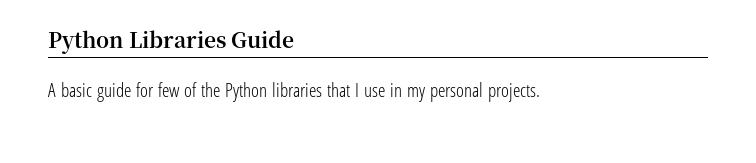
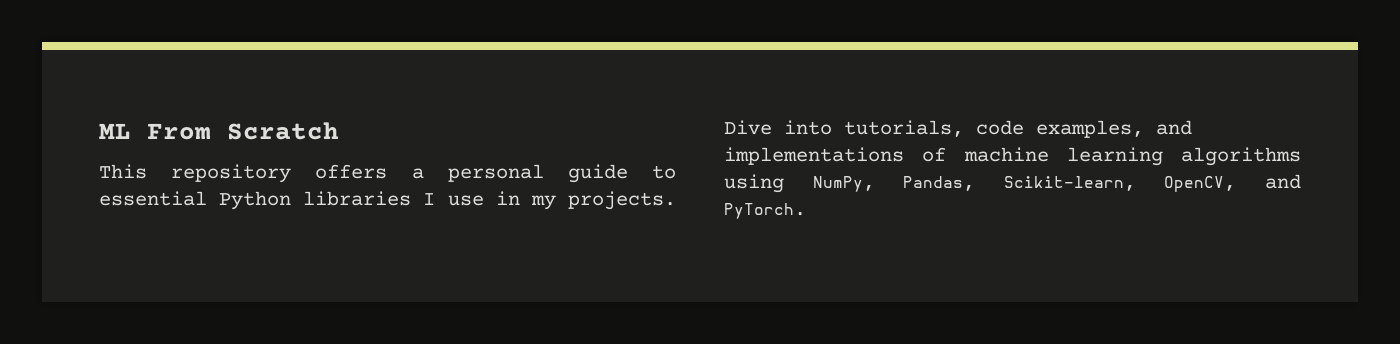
- Python Libraries Guide
- A basic guide for few of the Python libraries that I use in my personal projects.
+ ML From Scratch
+ This repository offers a personal guide to essential Python libraries I use in my projects. Dive into tutorials, code examples, and implementations of machine learning algorithms using NumPy, Pandas, Scikit-learn, OpenCV, and PyTorch.

